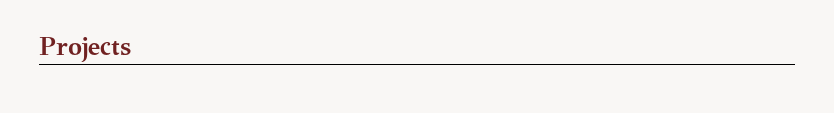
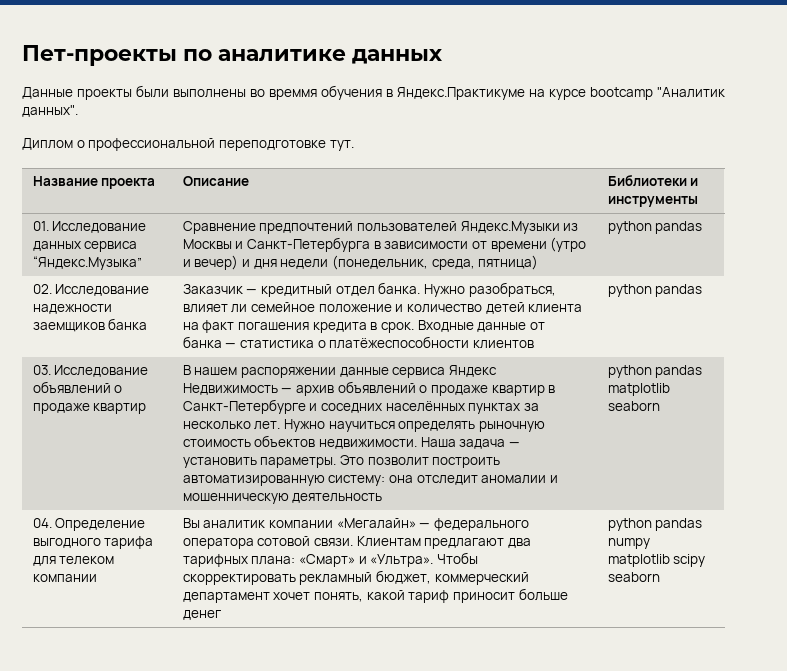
- Projects
+ Пет-проекты по аналитике данных
+ Данные проекты были выполнены во времмя обучения в Яндекс.Практикуме на курсе bootcamp "Аналитик данных".
+ Диплом о профессиональной переподготовке тут.
+ Название проекта | Описание | Библиотеки и инструменты
+ 01. Исследование данных сервиса “Яндекс.Музыка” | Сравнение предпочтений пользователей Яндекс.Музыки из Москвы и Санкт-Петербурга в зависимости от времени (утро и вечер) и дня недели (понедельник, среда, пятница) | python pandas
+ 02. Исследование надежности заемщиков банка | Заказчик — кредитный отдел банка. Нужно разобраться, влияет ли семейное положение и количество детей клиента на факт погашения кредита в срок. Входные данные от банка — статистика о платёжеспособности клиентов | python pandas
+ 03. Исследование объявлений о продаже квартир | В нашем распоряжении данные сервиса Яндекс Недвижимость — архив объявлений о продаже квартир в Санкт-Петербурге и соседних населённых пунктах за несколько лет. Нужно научиться определять рыночную стоимость объектов недвижимости. Наша задача — установить параметры. Это позволит построить автоматизированную систему: она отследит аномалии и мошенническую деятельность | python pandas matplotlib seaborn
+ 04. Определение выгодного тарифа для телеком компании | Вы аналитик компании «Мегалайн» — федерального оператора сотовой связи. Клиентам предлагают два тарифных плана: «Смарт» и «Ультра». Чтобы скорректировать рекламный бюджет, коммерческий департамент хочет понять, какой тариф приносит больше денег | python pandas numpy matplotlib scipy seaborn

